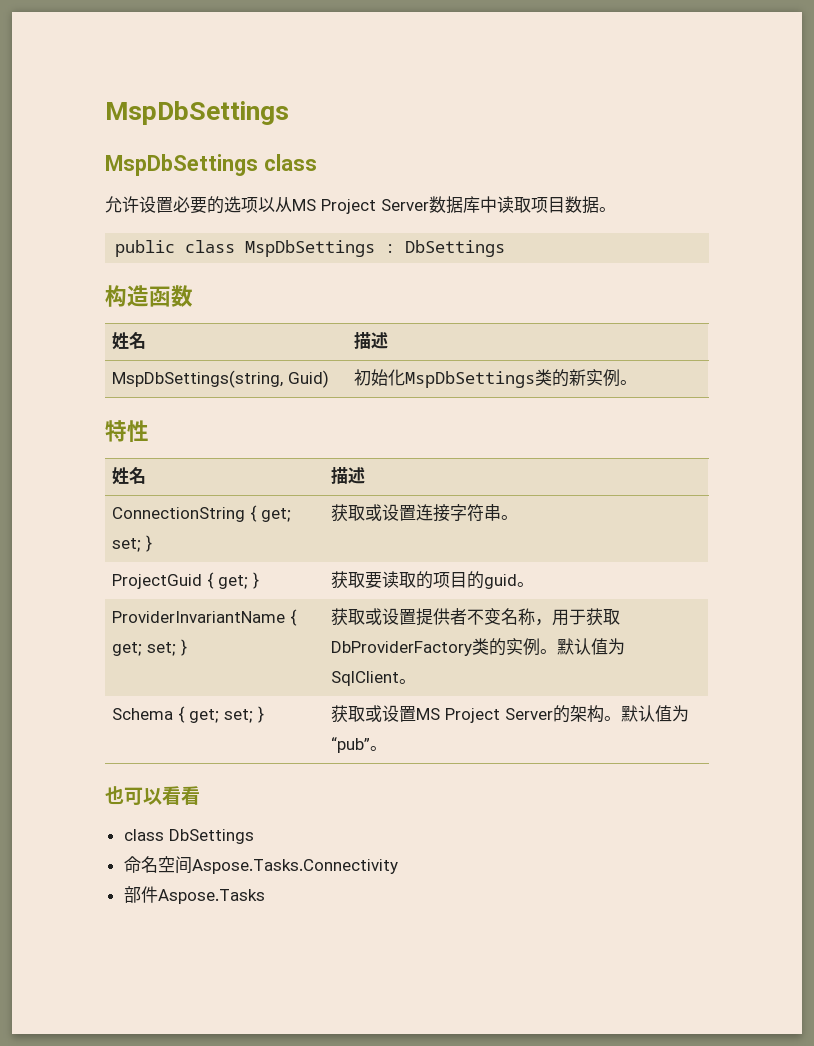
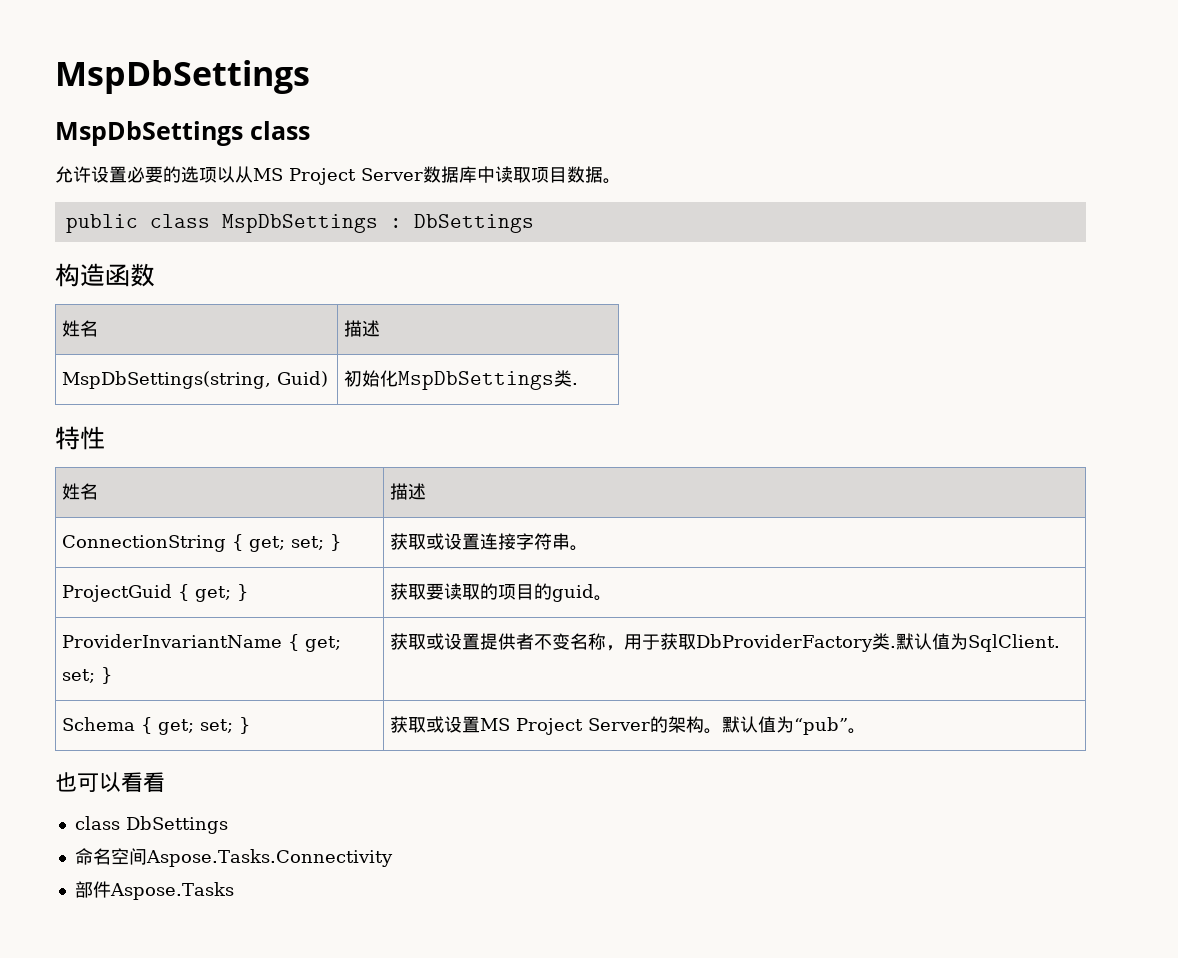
- MspDbSettings(string, Guid) | 初始化MspDbSettings类的新实例。
+ MspDbSettings(string, Guid) | 初始化MspDbSettings类.
- ProviderInvariantName { get; set; } | 获取或设置提供者不变名称，用于获取DbProviderFactory类的实例。默认值为SqlClient。
+ ProviderInvariantName { get; set; } | 获取或设置提供者不变名称，用于获取DbProviderFactory类.默认值为SqlClient.

